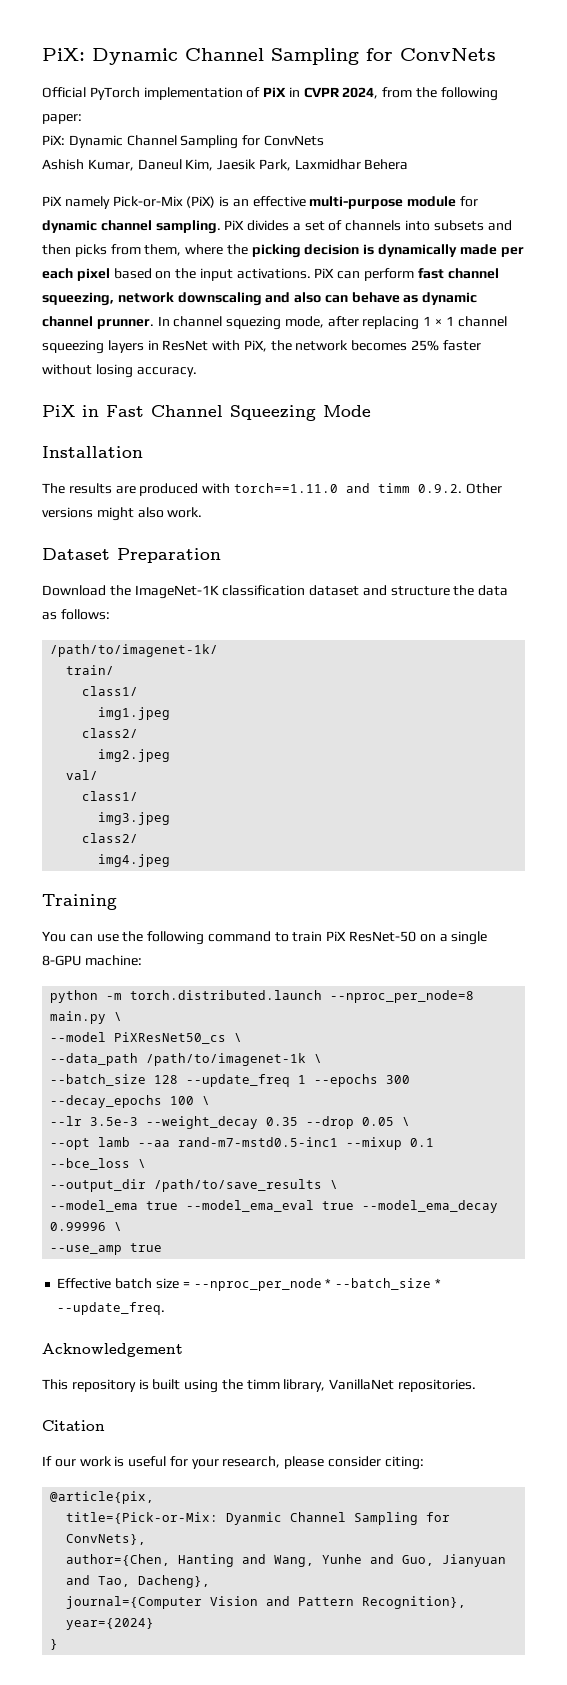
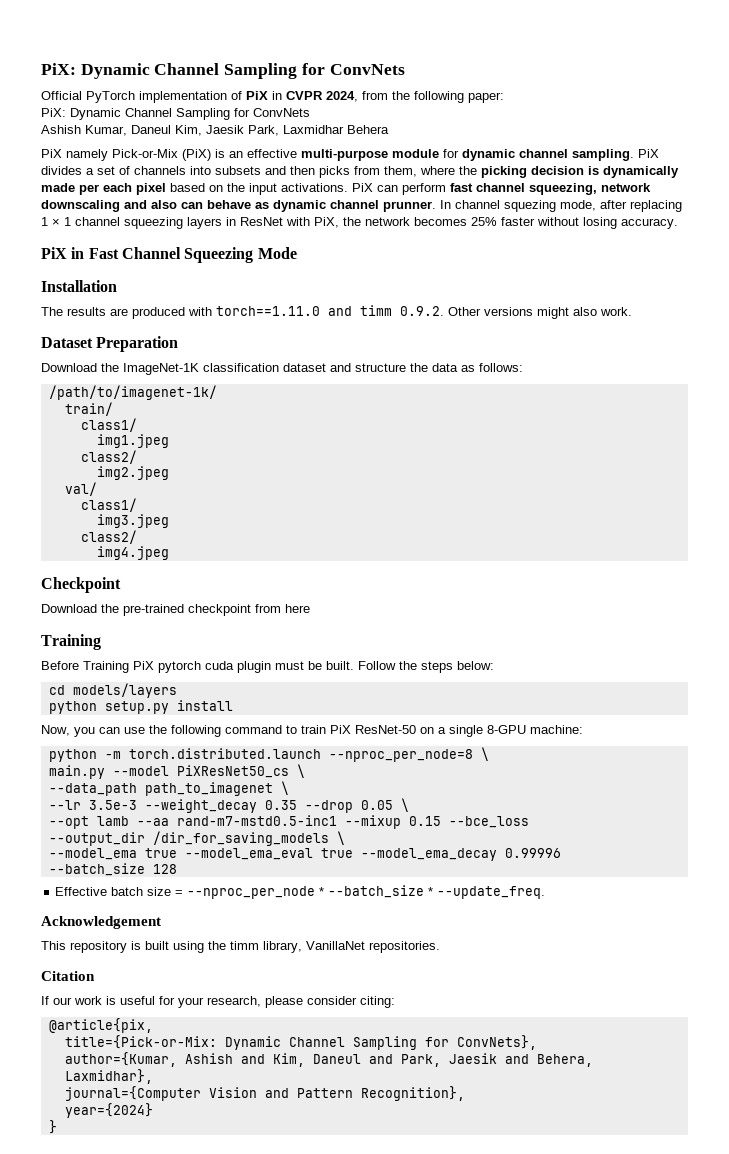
+ Checkpoint
+ Download the pre-trained checkpoint from here
  Training
- You can use the following command to train PiX ResNet-50 on a single 8-GPU machine:
+ Before Training PiX pytorch cuda plugin must be built. Follow the steps below:
+ cd models/layers
+ python setup.py install
+ Now, you can use the following command to train PiX ResNet-50 on a single 8-GPU machine:
- python -m torch.distributed.launch --nproc_per_node=8 main.py \
- --model PiXResNet50_cs \
+ python -m torch.distributed.launch --nproc_per_node=8 \
+ main.py --model PiXResNet50_cs \
- --data_path /path/to/imagenet-1k \
- --batch_size 128 --update_freq 1 --epochs 300 --decay_epochs 100 \
+ --data_path path_to_imagenet \
- --opt lamb --aa rand-m7-mstd0.5-inc1 --mixup 0.1 --bce_loss \
+ --opt lamb --aa rand-m7-mstd0.5-inc1 --mixup 0.15 --bce_loss
- --output_dir /path/to/save_results \
+ --output_dir /dir_for_saving_models \
- --model_ema true --model_ema_eval true --model_ema_decay 0.99996 \
- --use_amp true
+ --model_ema true --model_ema_eval true --model_ema_decay 0.99996
+ --batch_size 128
- title={Pick-or-Mix: Dyanmic Channel Sampling for ConvNets},
+ title={Pick-or-Mix: Dynamic Channel Sampling for ConvNets},
- author={Chen, Hanting and Wang, Yunhe and Guo, Jianyuan and Tao, Dacheng},
+ author={Kumar, Ashish and Kim, Daneul and Park, Jaesik and Behera, Laxmidhar},

